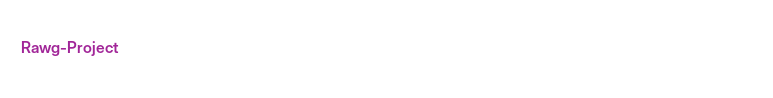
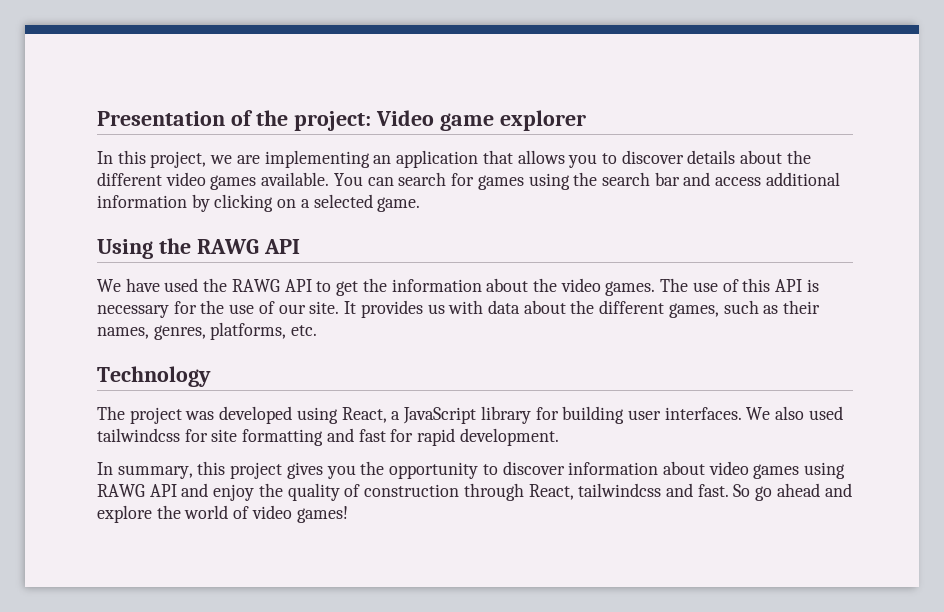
- Rawg-Project
+ Presentation of the project: Video game explorer
+ In this project, we are implementing an application that allows you to discover details about the different video games available. You can search for games using the search bar and access additional information by clicking on a selected game.
+ Using the RAWG API
+ We have used the RAWG API to get the information about the video games. The use of this API is necessary for the use of our site. It provides us with data about the different games, such as their names, genres, platforms, etc.
+ Technology
+ The project was developed using React, a JavaScript library for building user interfaces. We also used tailwindcss for site formatting and fast for rapid development.
+ In summary, this project gives you the opportunity to discover information about video games using RAWG API and enjoy the quality of construction through React, tailwindcss and fast. So go ahead and explore the world of video games!

